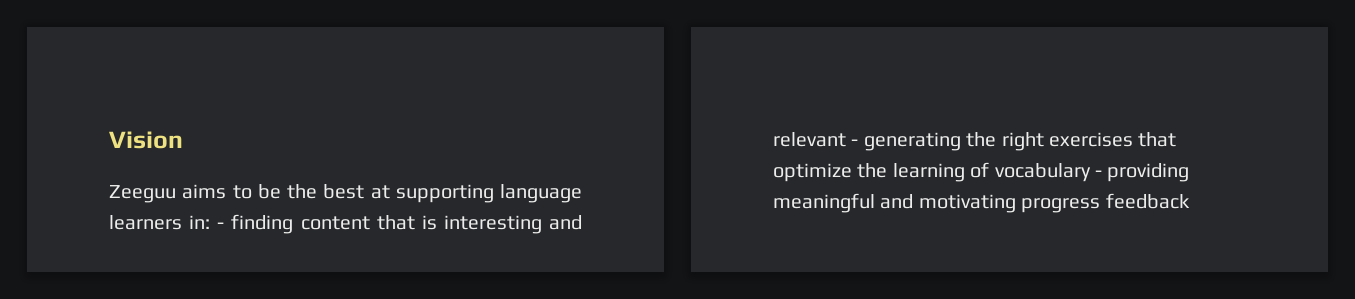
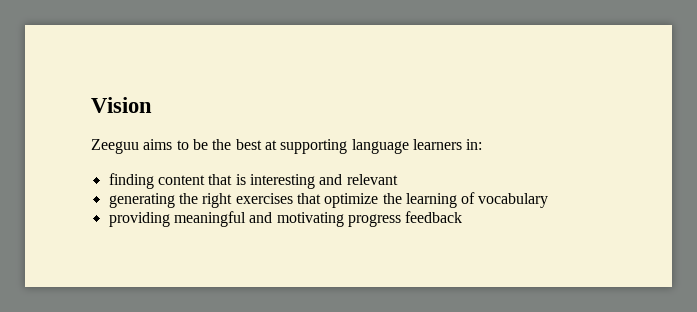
- Zeeguu aims to be the best at supporting language learners in: - finding content that is interesting and relevant - generating the right exercises that optimize the learning of vocabulary - providing meaningful and motivating progress feedback
+ Zeeguu aims to be the best at supporting language learners in:
+ finding content that is interesting and relevant
+ generating the right exercises that optimize the learning of vocabulary
+ providing meaningful and motivating progress feedback

